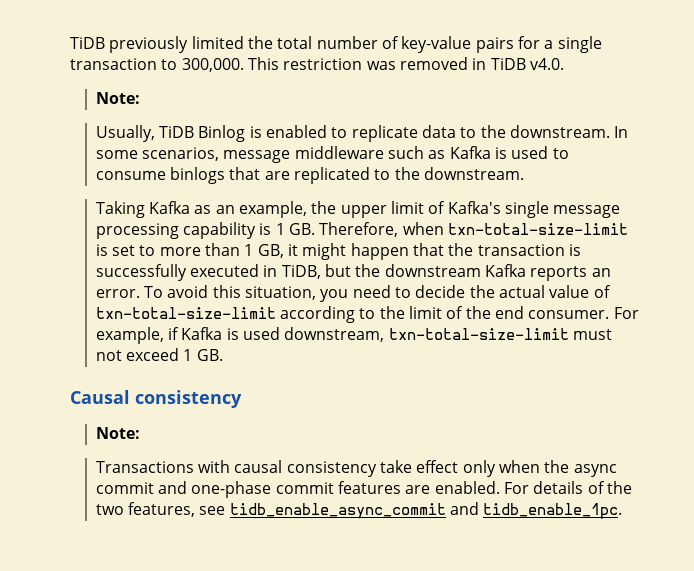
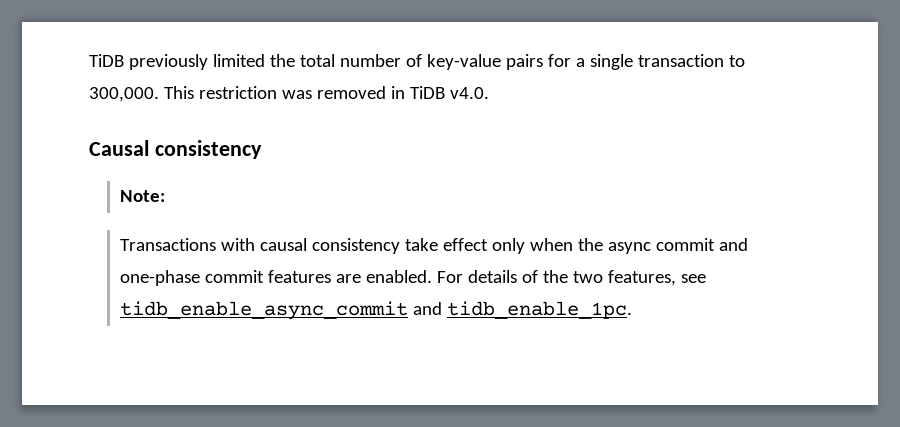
  This restriction was removed in TiDB v4.0.
- Note:
- Usually, TiDB Binlog is enabled to replicate data to the downstream. In some scenarios, message middleware such as Kafka is used to consume binlogs that are replicated to the downstream.
- Taking Kafka as an example, the upper limit of Kafka's single message processing capability is 1 GB. Therefore, when txn-total-size-limit is set to more than 1 GB, it might happen that the transaction is successfully executed in TiDB, but the downstream Kafka reports an error. To avoid this situation, you need to decide the actual value of txn-total-size-limit according to the limit of the end consumer. For example, if Kafka is used downstream, txn-total-size-limit must not exceed 1 GB.

